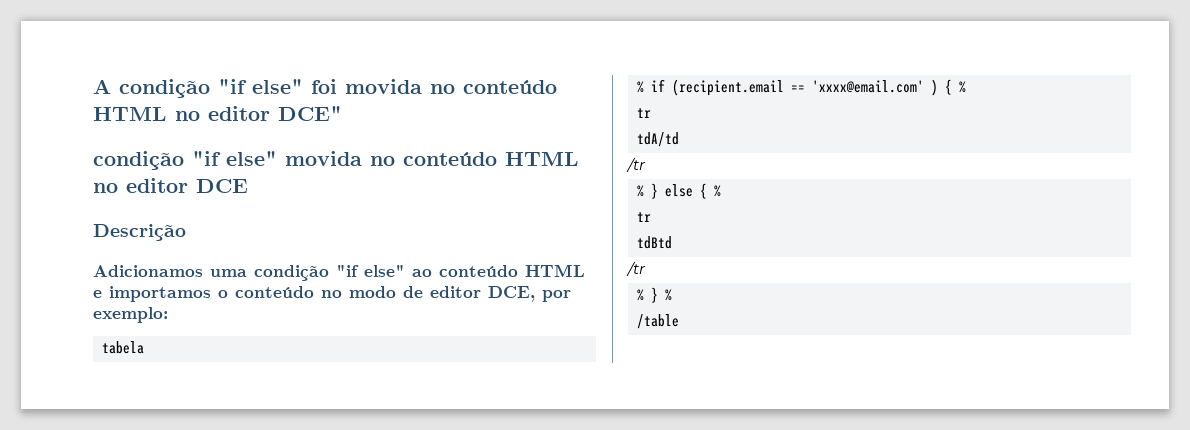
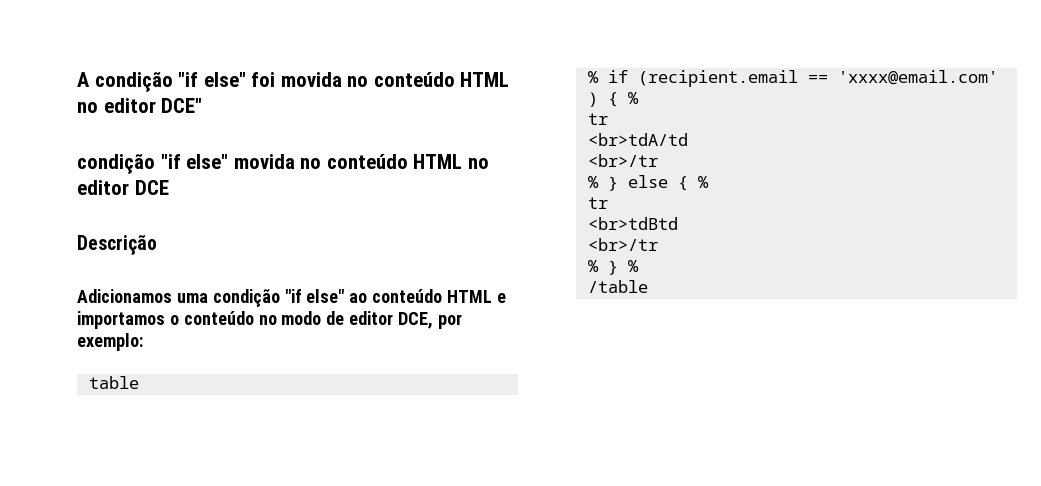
- tabela
+ table
- tdA/td
- /tr
+ <br>tdA/td
+ <br>/tr
- tdBtd
- /tr
+ <br>tdBtd
+ <br>/tr

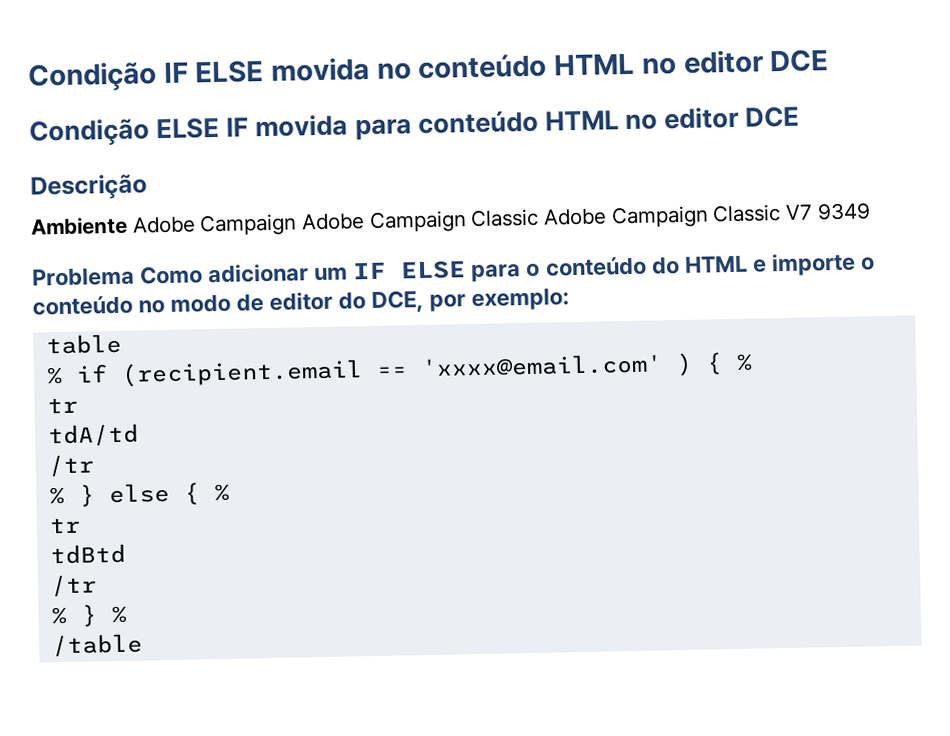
- A condição "if else" foi movida no conteúdo HTML no editor DCE"
- condição "if else" movida no conteúdo HTML no editor DCE
+ Condição IF ELSE movida no conteúdo HTML no editor DCE
+ Condição ELSE IF movida para conteúdo HTML no editor DCE
  Descrição
- Adicionamos uma condição "if else" ao conteúdo HTML e importamos o conteúdo no modo de editor DCE, por exemplo:
+ Ambiente Adobe Campaign Adobe Campaign Classic Adobe Campaign Classic V7 9349
+ Problema Como adicionar um IF ELSE para o conteúdo do HTML e importe o conteúdo no modo de editor do DCE, por exemplo:
- <br>tdA/td
- <br>/tr
+ tdA/td
+ /tr
- <br>tdBtd
- <br>/tr
+ tdBtd
+ /tr

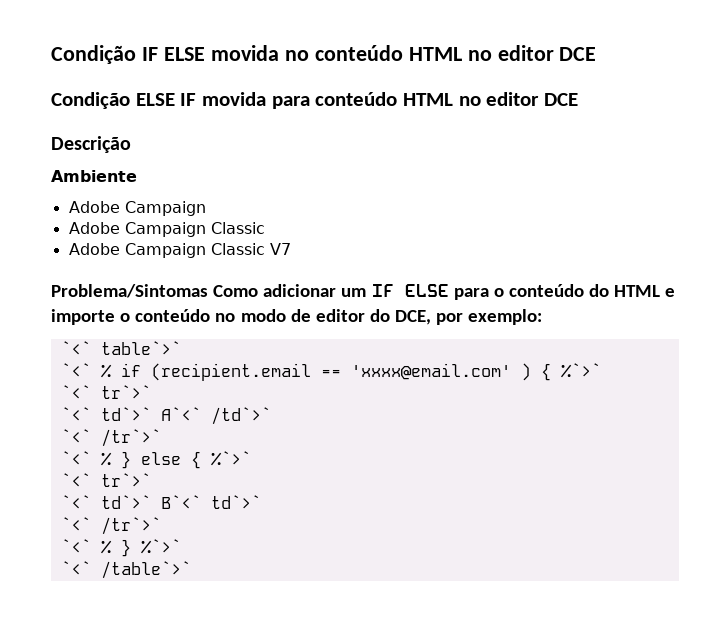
- Ambiente Adobe Campaign Adobe Campaign Classic Adobe Campaign Classic V7 9349
- Problema Como adicionar um IF ELSE para o conteúdo do HTML e importe o conteúdo no modo de editor do DCE, por exemplo:
+ Ambiente
+ Adobe Campaign
+ Adobe Campaign Classic
+ Adobe Campaign Classic V7
+ Problema/Sintomas Como adicionar um IF ELSE para o conteúdo do HTML e importe o conteúdo no modo de editor do DCE, por exemplo:
- table
- % if (recipient.email == 'xxxx@email.com' ) { %
- tr
- tdA/td
- /tr
- % } else { %
- tr
- tdBtd
- /tr
- % } %
- /table
+ `<` table`>`
+ `<` % if (recipient.email == 'xxxx@email.com' ) { %`>`
+ `<` tr`>`
+ `<` td`>` A`<` /td`>`
+ `<` /tr`>`
+ `<` % } else { %`>`
+ `<` tr`>`
+ `<` td`>` B`<` td`>`
+ `<` /tr`>`
+ `<` % } %`>`
+ `<` /table`>`

